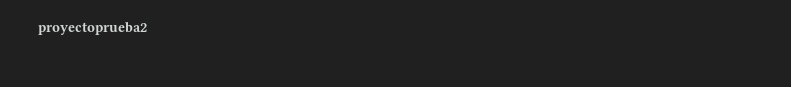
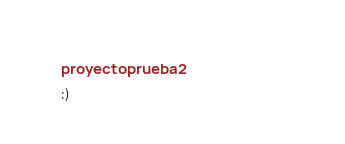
+ :)

